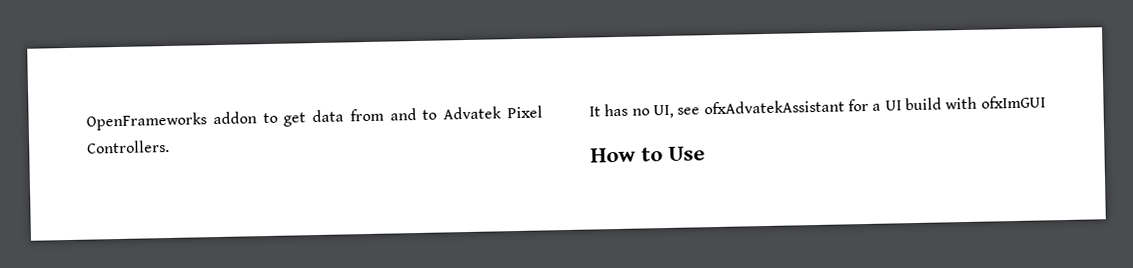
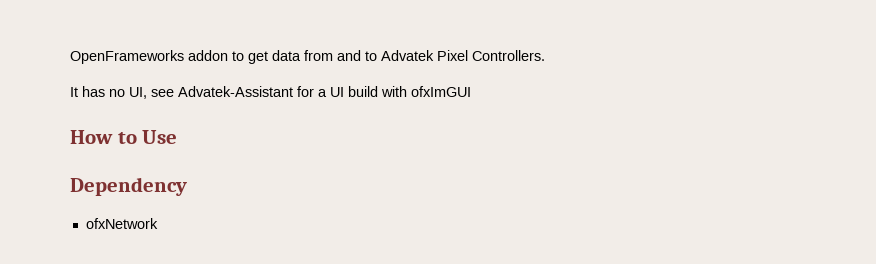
- It has no UI, see ofxAdvatekAssistant for a UI build with ofxImGUI
+ It has no UI, see Advatek-Assistant for a UI build with ofxImGUI
+ Dependency
+ ofxNetwork

